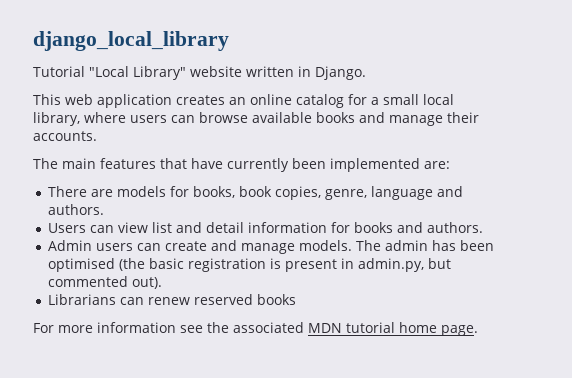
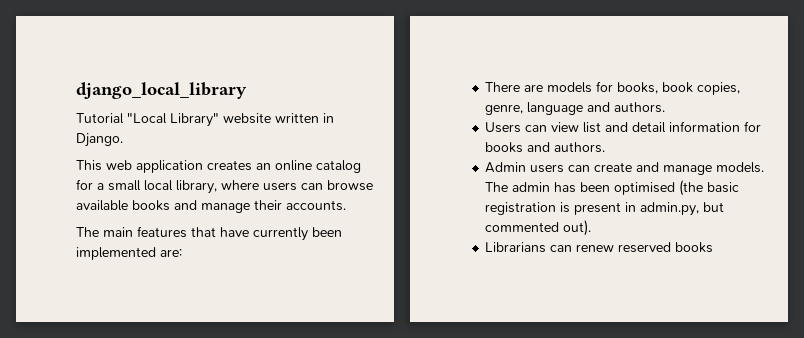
- For more information see the associated MDN tutorial home page.

